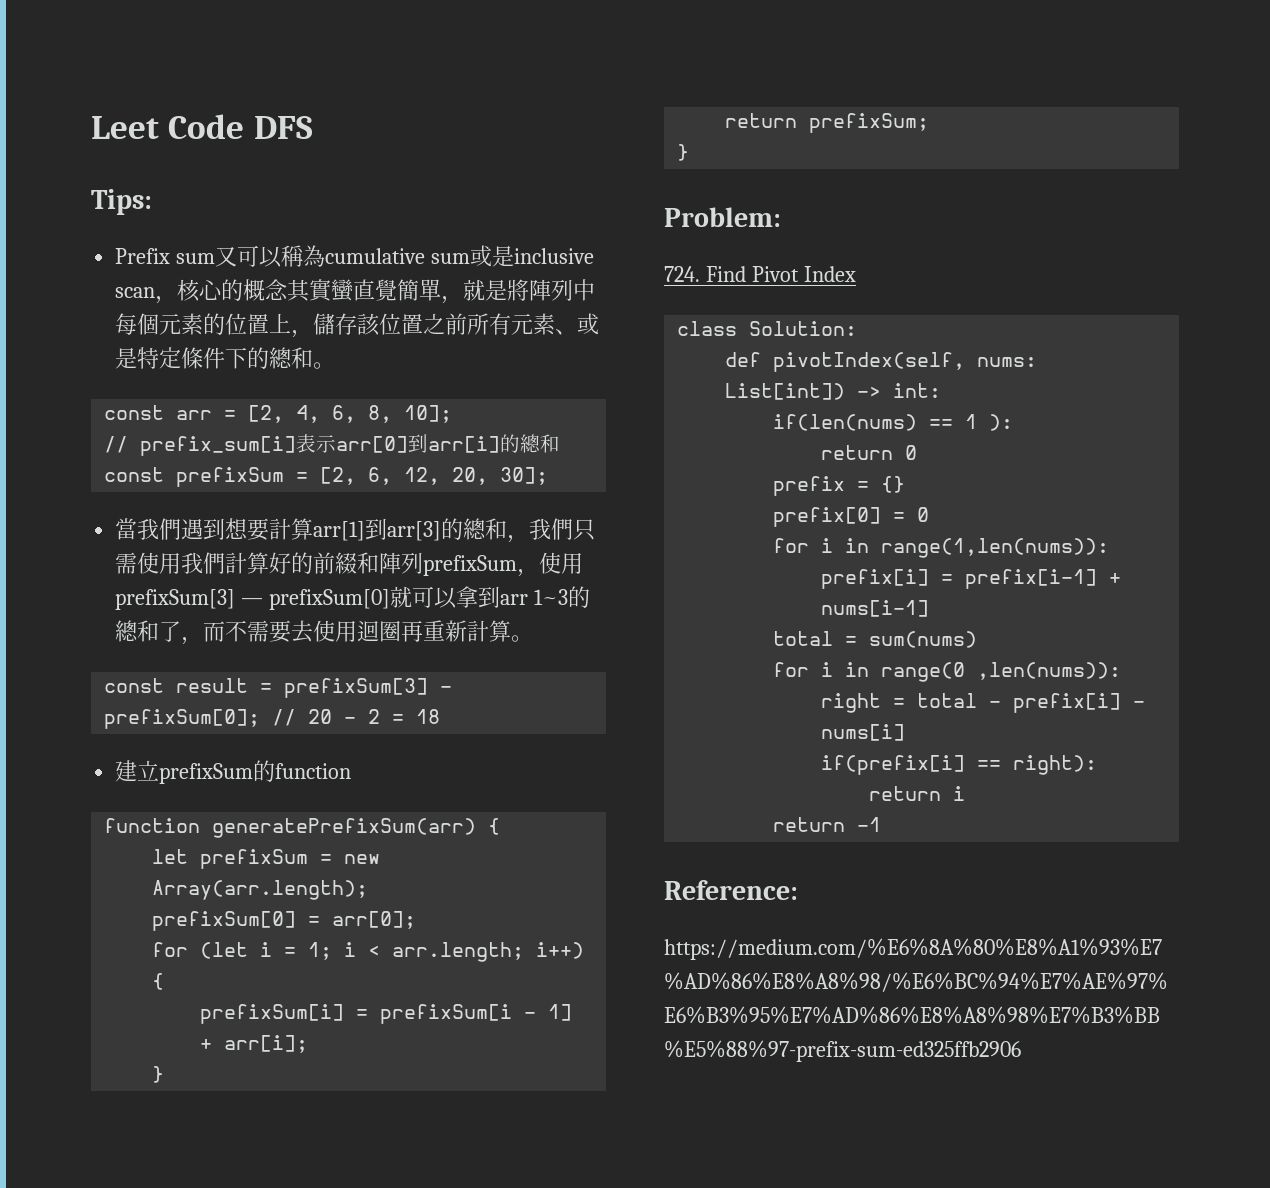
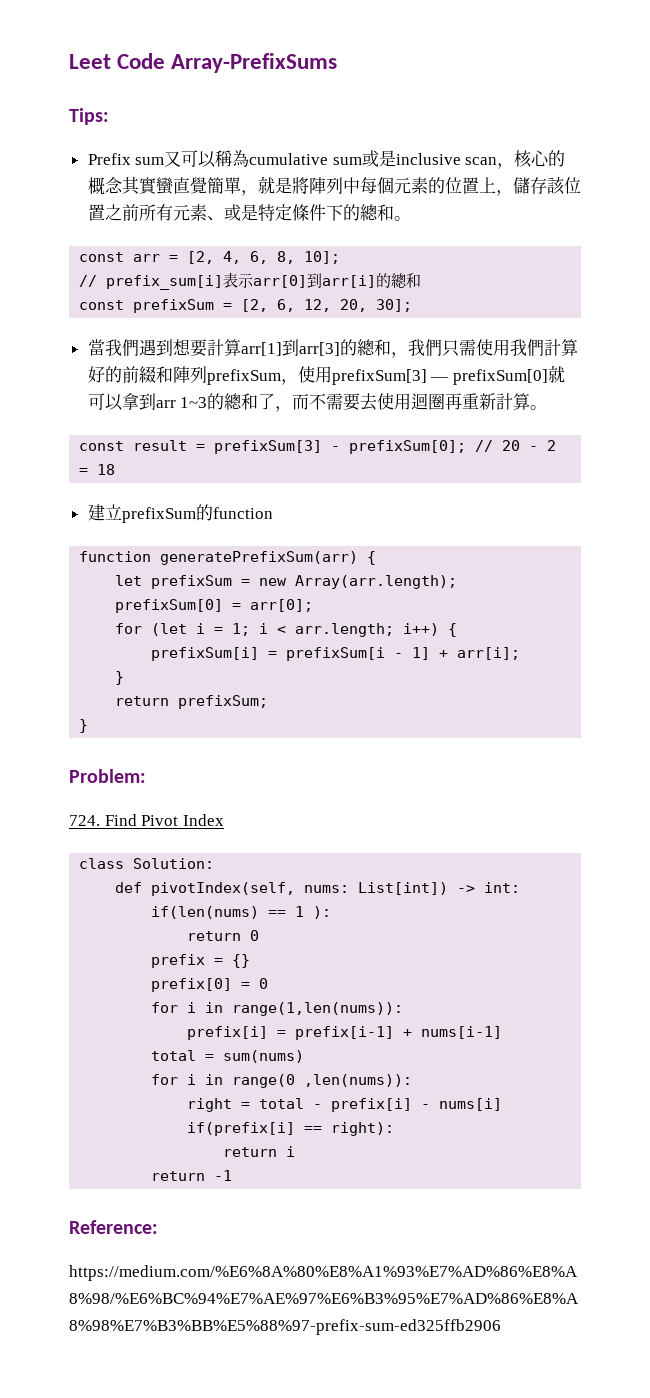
- Leet Code DFS
+ Leet Code Array-PrefixSums

